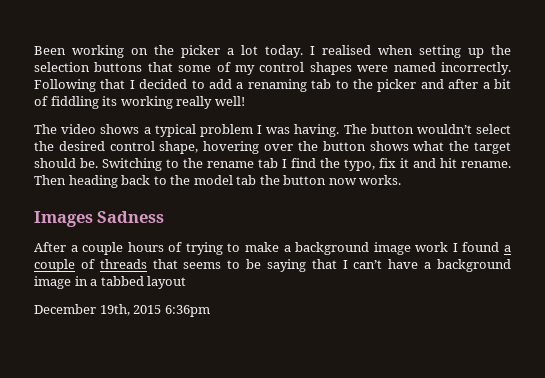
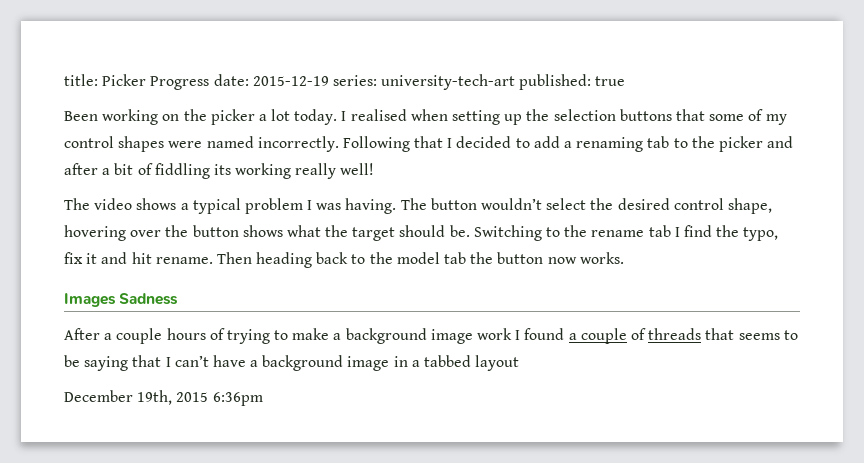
+ title: Picker Progress date: 2015-12-19 series: university-tech-art published: true

